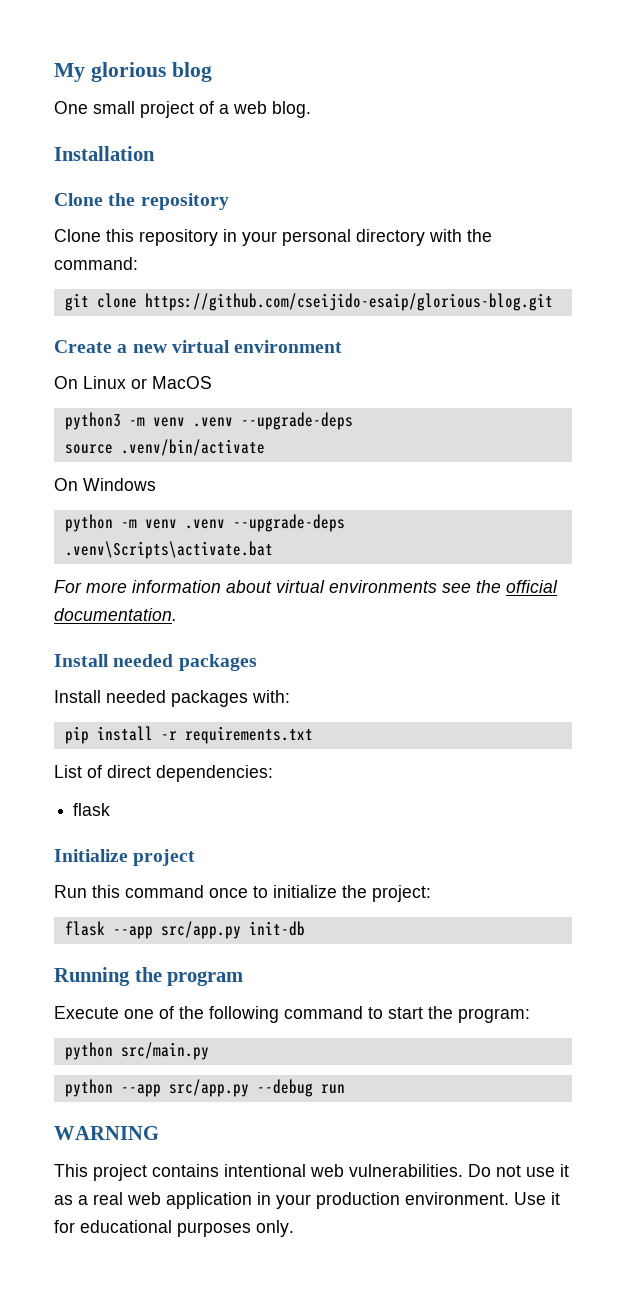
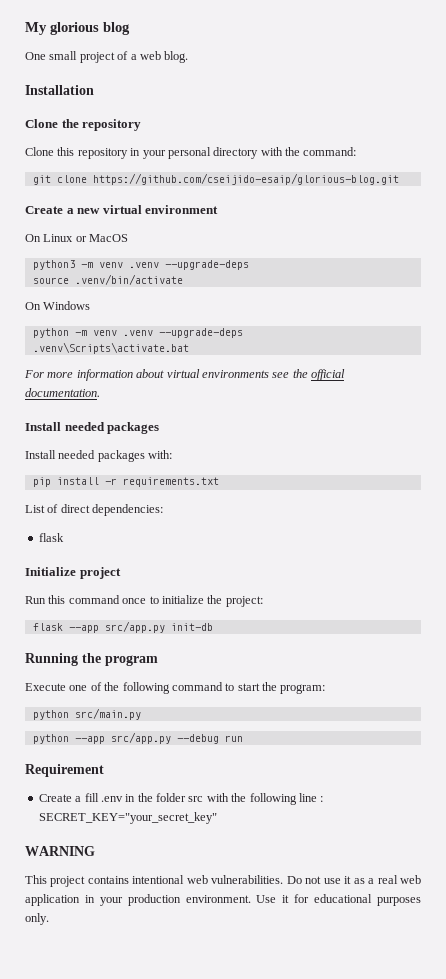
+ Requirement
+ Create a fill .env in the folder src with the following line : SECRET_KEY="your_secret_key"

